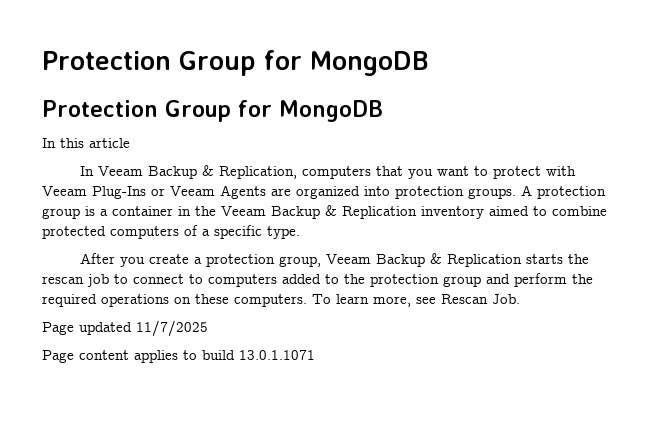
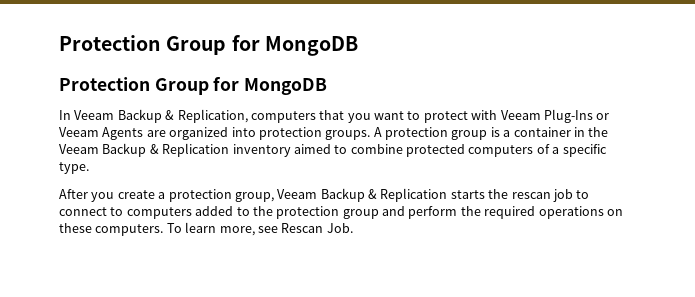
- In this article
- Page updated 11/7/2025
- Page content applies to build 13.0.1.1071

